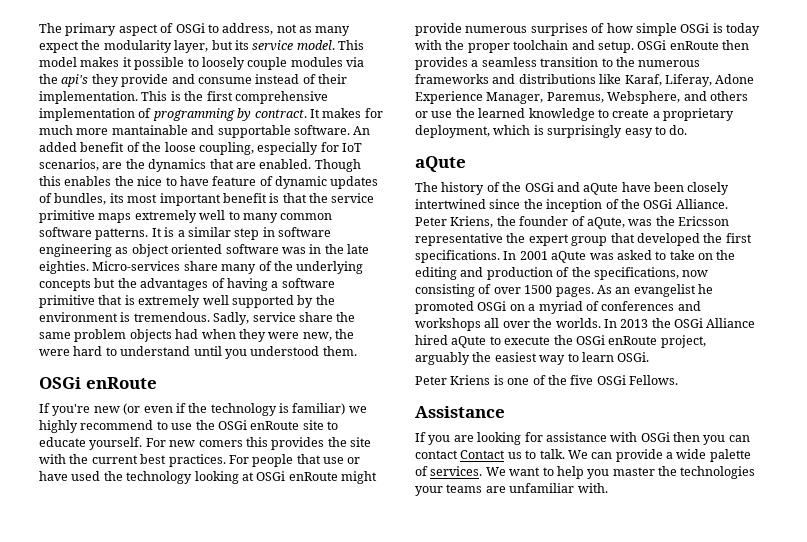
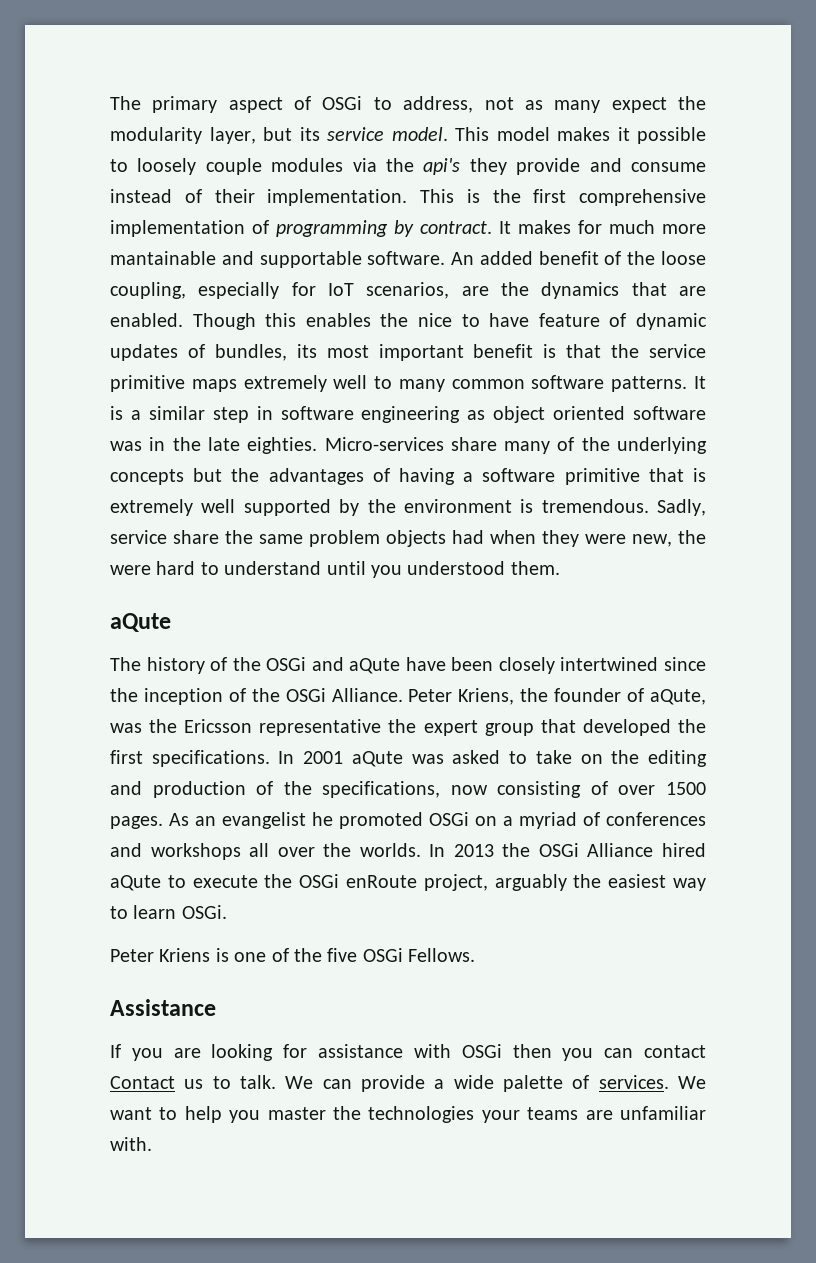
  Sadly, service share the same problem objects had when they were new, the were hard to understand until you understood them.
- OSGi enRoute
- If you're new (or even if the technology is familiar) we highly recommend to use the OSGi enRoute site to educate yourself. For new comers this provides the site with the current best practices. For people that use or have used the technology looking at OSGi enRoute might provide numerous surprises of how simple OSGi is today with the proper toolchain and setup. OSGi enRoute then provides a seamless transition to the numerous frameworks and distributions like Karaf, Liferay, Adone Experience Manager, Paremus, Websphere, and others or use the learned knowledge to create a proprietary deployment, which is surprisingly easy to do.

